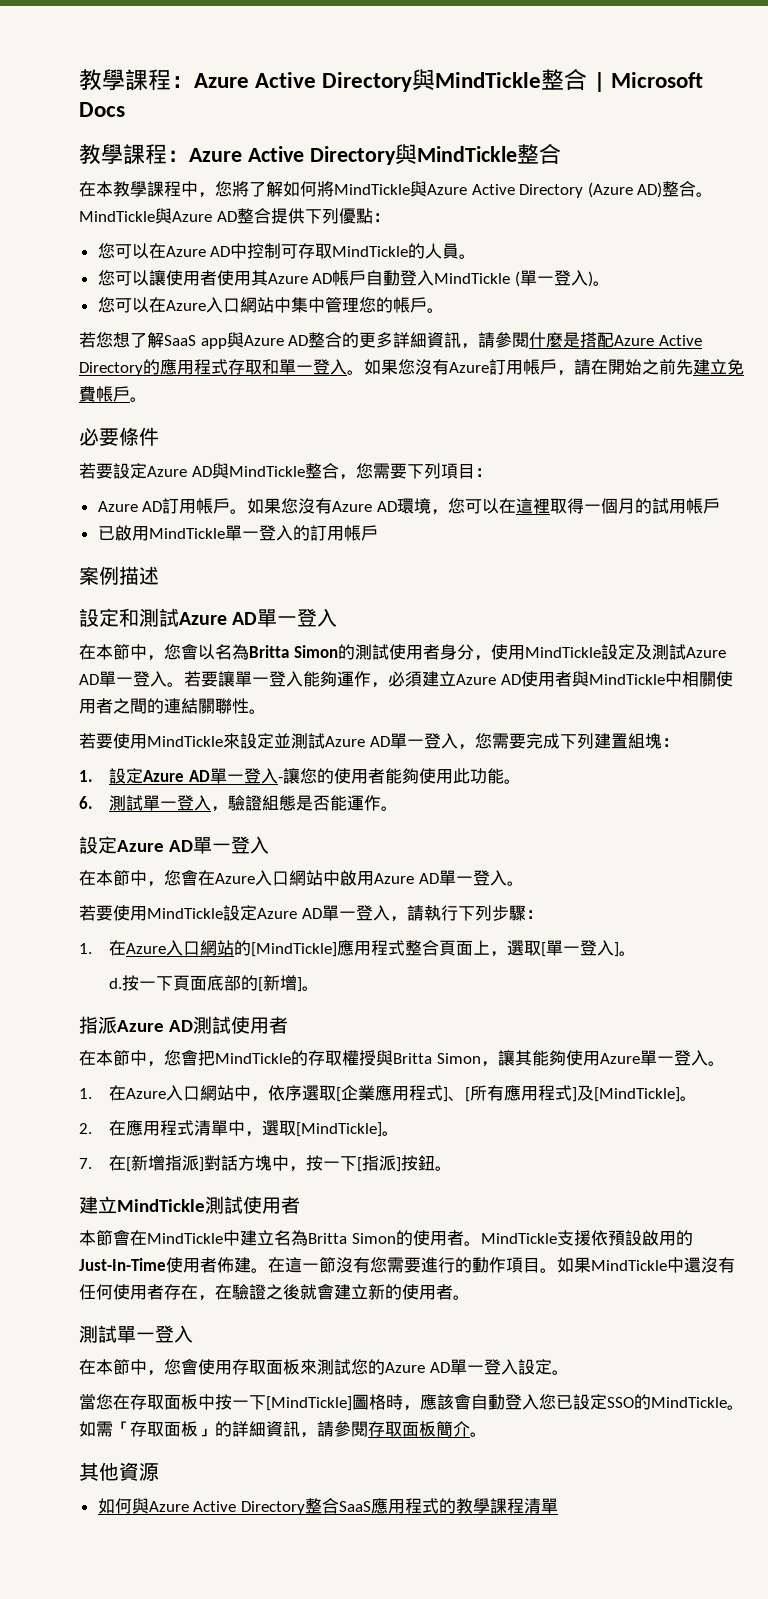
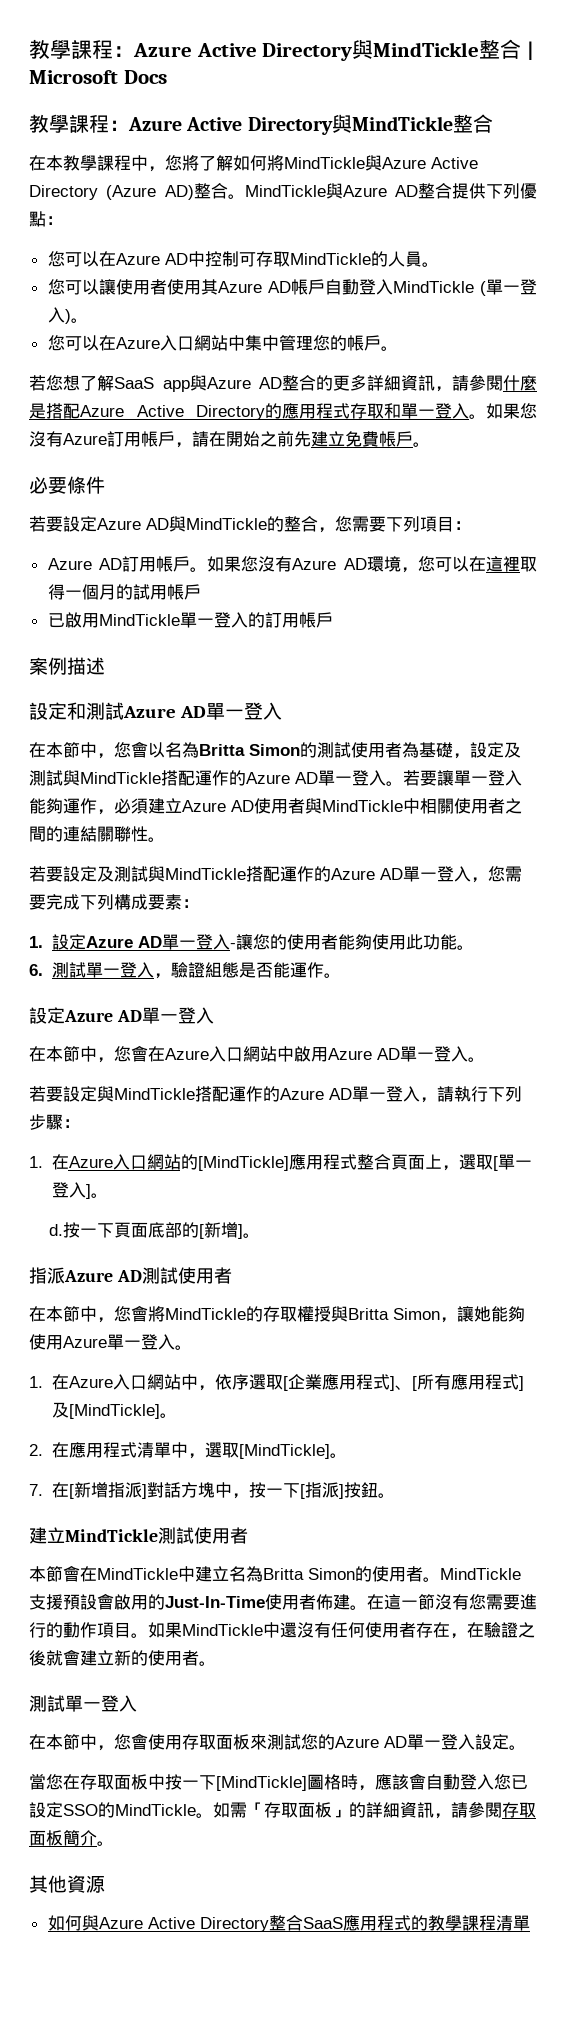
- 若要設定Azure AD與MindTickle整合，您需要下列項目：
+ 若要設定Azure AD與MindTickle的整合，您需要下列項目：
- 在本節中，您會以名為Britta Simon的測試使用者身分，使用MindTickle設定及測試Azure AD單一登入。
+ 在本節中，您會以名為Britta Simon的測試使用者為基礎，設定及測試與MindTickle搭配運作的Azure AD單一登入。
- 若要使用MindTickle來設定並測試Azure AD單一登入，您需要完成下列建置組塊：
+ 若要設定及測試與MindTickle搭配運作的Azure AD單一登入，您需要完成下列構成要素：
- 若要使用MindTickle設定Azure AD單一登入，請執行下列步驟：
+ 若要設定與MindTickle搭配運作的Azure AD單一登入，請執行下列步驟：
- 在本節中，您會把MindTickle的存取權授與Britta Simon，讓其能夠使用Azure單一登入。
+ 在本節中，您會將MindTickle的存取權授與Britta Simon，讓她能夠使用Azure單一登入。
- MindTickle支援依預設啟用的Just-In-Time使用者佈建。
+ MindTickle支援預設會啟用的Just-In-Time使用者佈建。

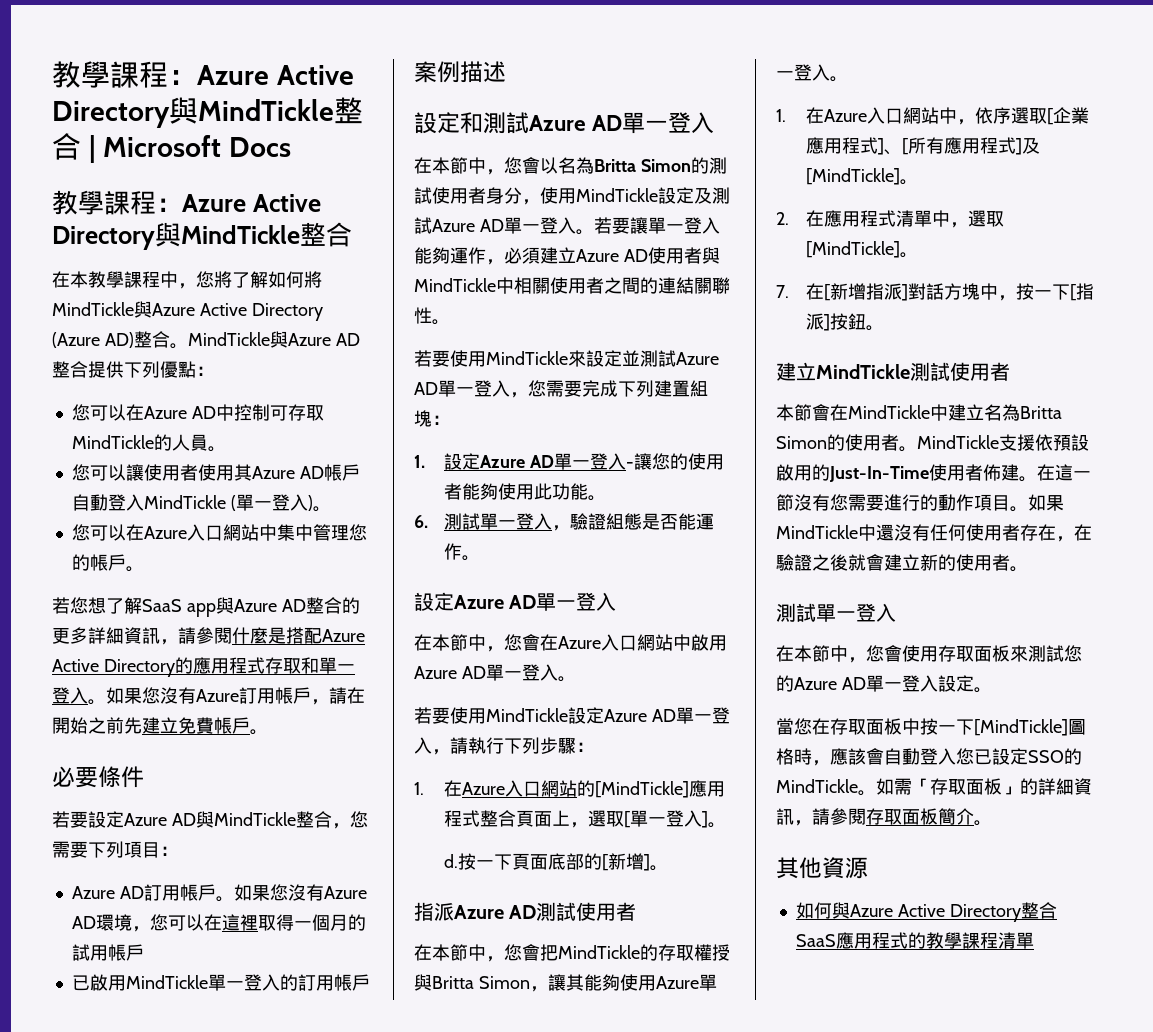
- 若要設定Azure AD與MindTickle的整合，您需要下列項目：
+ 若要設定Azure AD與MindTickle整合，您需要下列項目：
- 在本節中，您會以名為Britta Simon的測試使用者為基礎，設定及測試與MindTickle搭配運作的Azure AD單一登入。
+ 在本節中，您會以名為Britta Simon的測試使用者身分，使用MindTickle設定及測試Azure AD單一登入。
- 若要設定及測試與MindTickle搭配運作的Azure AD單一登入，您需要完成下列構成要素：
+ 若要使用MindTickle來設定並測試Azure AD單一登入，您需要完成下列建置組塊：
- 若要設定與MindTickle搭配運作的Azure AD單一登入，請執行下列步驟：
+ 若要使用MindTickle設定Azure AD單一登入，請執行下列步驟：
- 在本節中，您會將MindTickle的存取權授與Britta Simon，讓她能夠使用Azure單一登入。
+ 在本節中，您會把MindTickle的存取權授與Britta Simon，讓其能夠使用Azure單一登入。
- MindTickle支援預設會啟用的Just-In-Time使用者佈建。
+ MindTickle支援依預設啟用的Just-In-Time使用者佈建。

